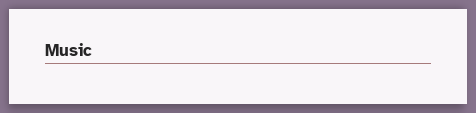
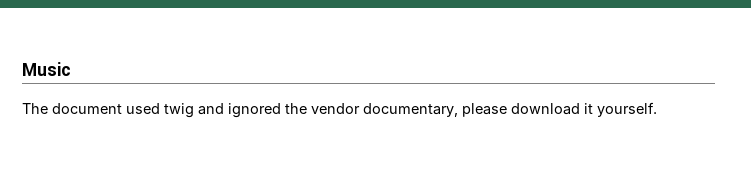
+ The document used twig and ignored the vendor documentary, please download it yourself.

